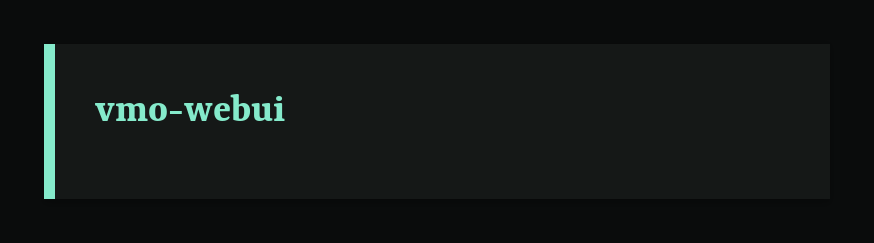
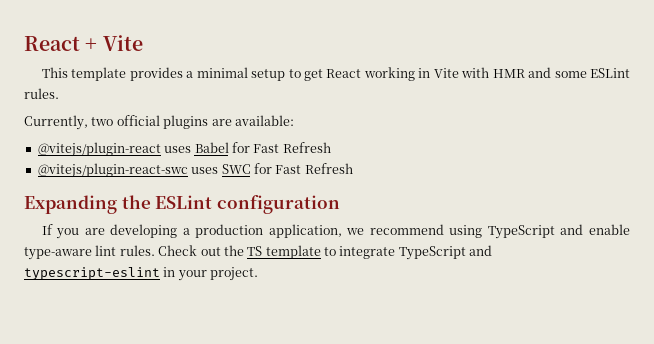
- vmo-webui
+ React + Vite
+ This template provides a minimal setup to get React working in Vite with HMR and some ESLint rules.
+ Currently, two official plugins are available:
+ @vitejs/plugin-react uses Babel for Fast Refresh
+ @vitejs/plugin-react-swc uses SWC for Fast Refresh
+ Expanding the ESLint configuration
+ If you are developing a production application, we recommend using TypeScript and enable type-aware lint rules. Check out the TS template to integrate TypeScript and typescript-eslint in your project.

